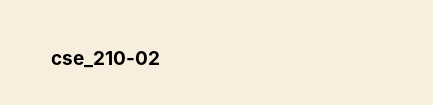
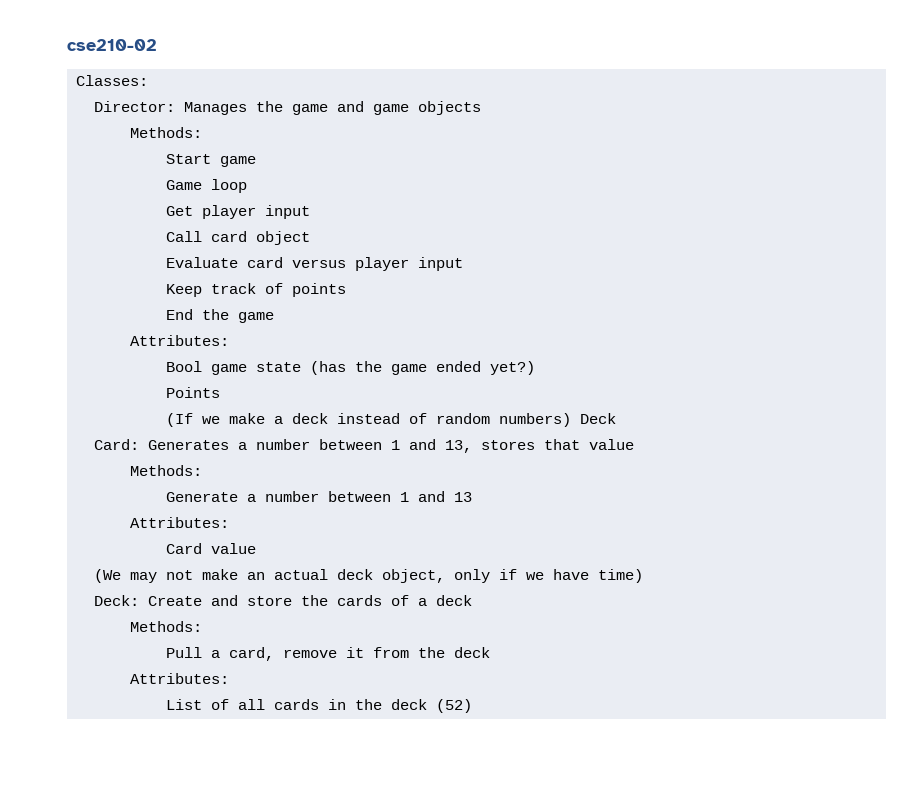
- cse_210-02
+ cse210-02
+ Classes:
+ Director: Manages the game and game objects
+ Methods:
+ Start game
+ Game loop
+ Get player input
+ Call card object
+ Evaluate card versus player input
+ Keep track of points
+ End the game
+ Attributes:
+ Bool game state (has the game ended yet?)
+ Points
+ (If we make a deck instead of random numbers) Deck
+ Card: Generates a number between 1 and 13, stores that value
+ Methods:
+ Generate a number between 1 and 13
+ Attributes:
+ Card value
+ (We may not make an actual deck object, only if we have time)
+ Deck: Create and store the cards of a deck
+ Methods:
+ Pull a card, remove it from the deck
+ Attributes:
+ List of all cards in the deck (52)

